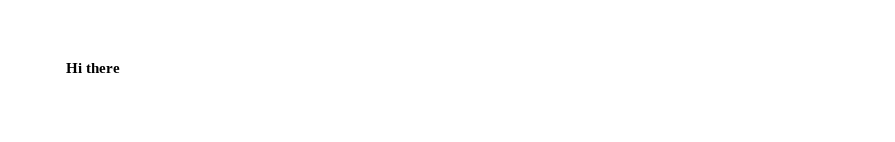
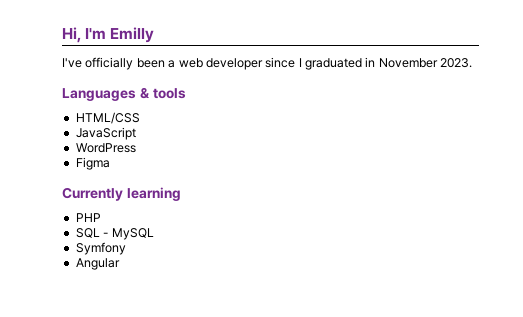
- Hi there
+ Hi, I'm Emilly
+ I've officially been a web developer since I graduated in November 2023.
+ Languages & tools
+ HTML/CSS
+ JavaScript
+ WordPress
+ Figma
+ Currently learning
+ PHP
+ SQL - MySQL
+ Symfony
+ Angular

